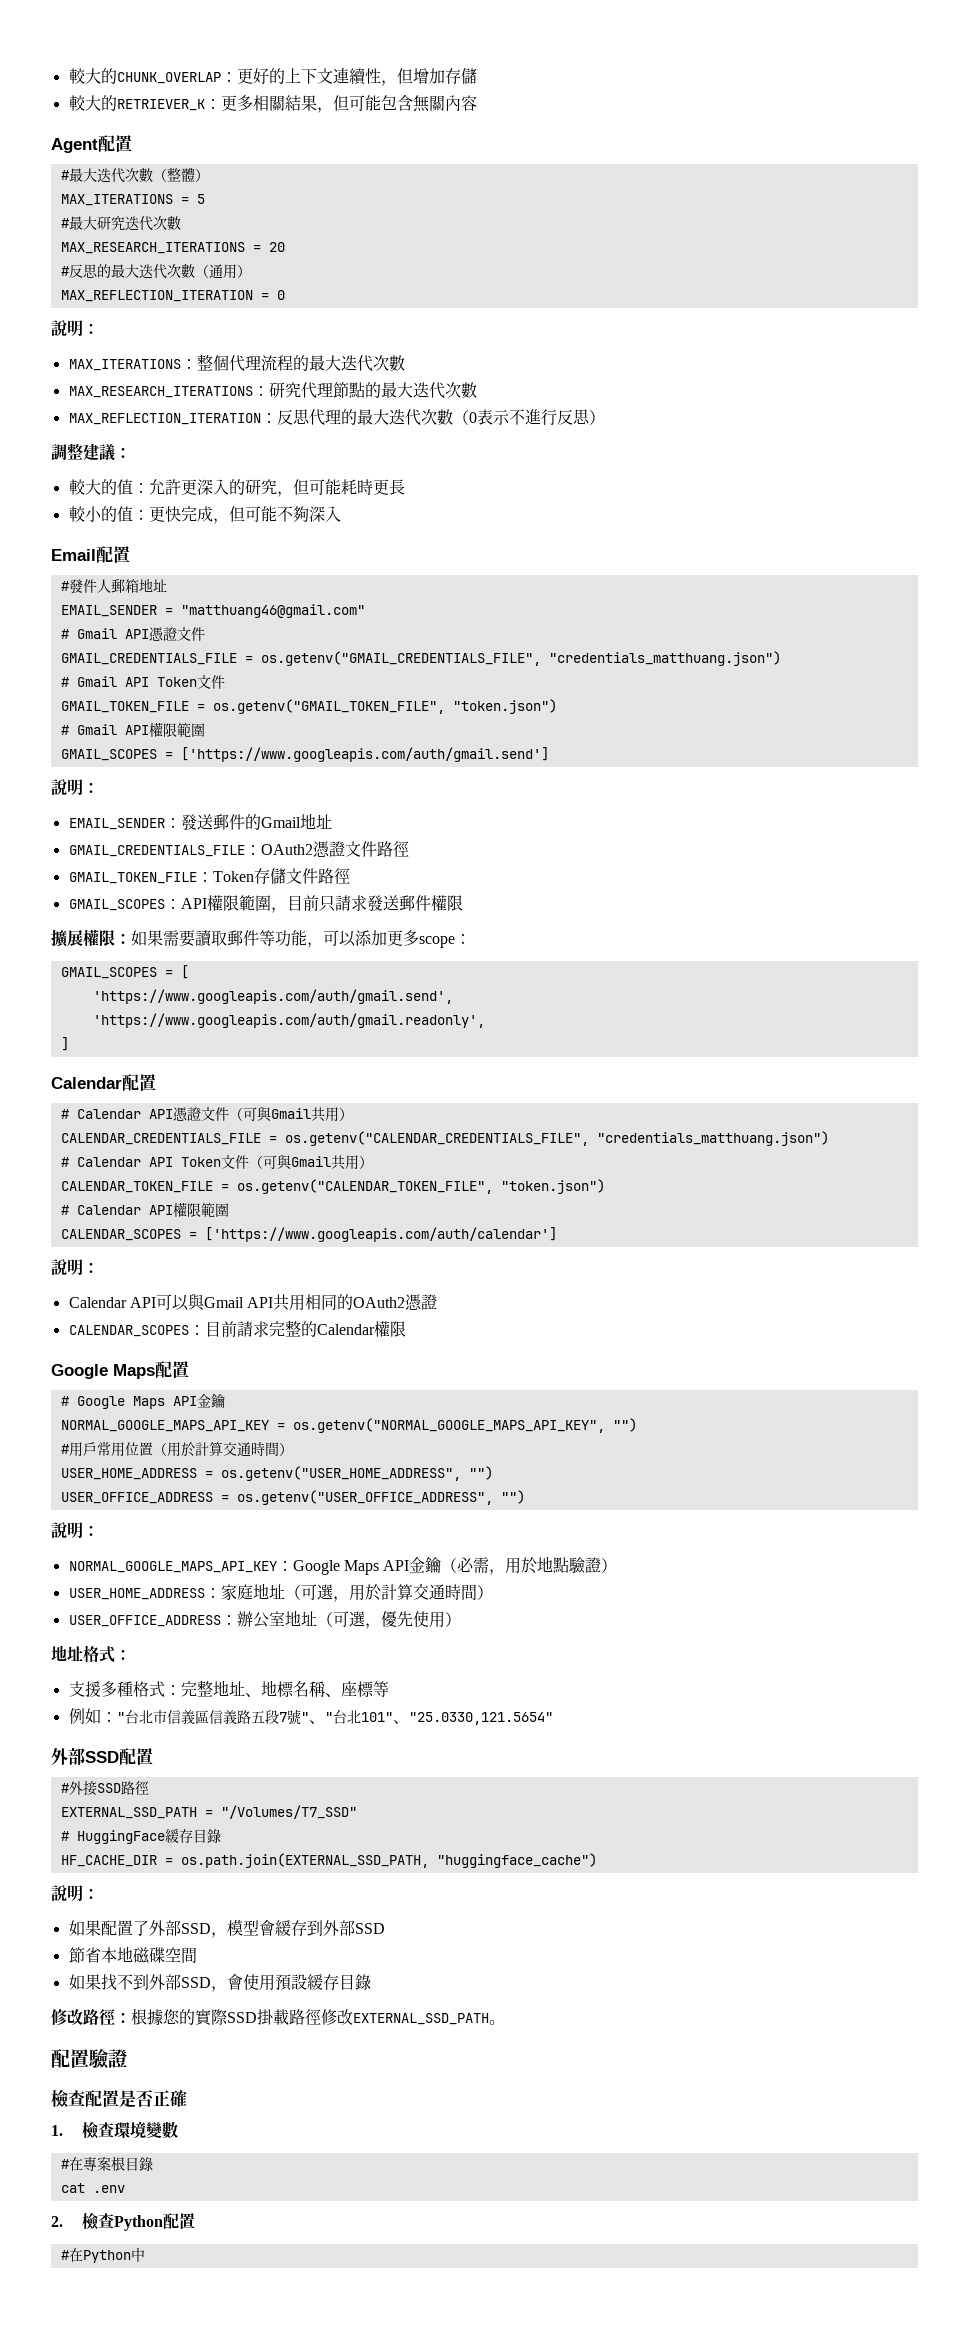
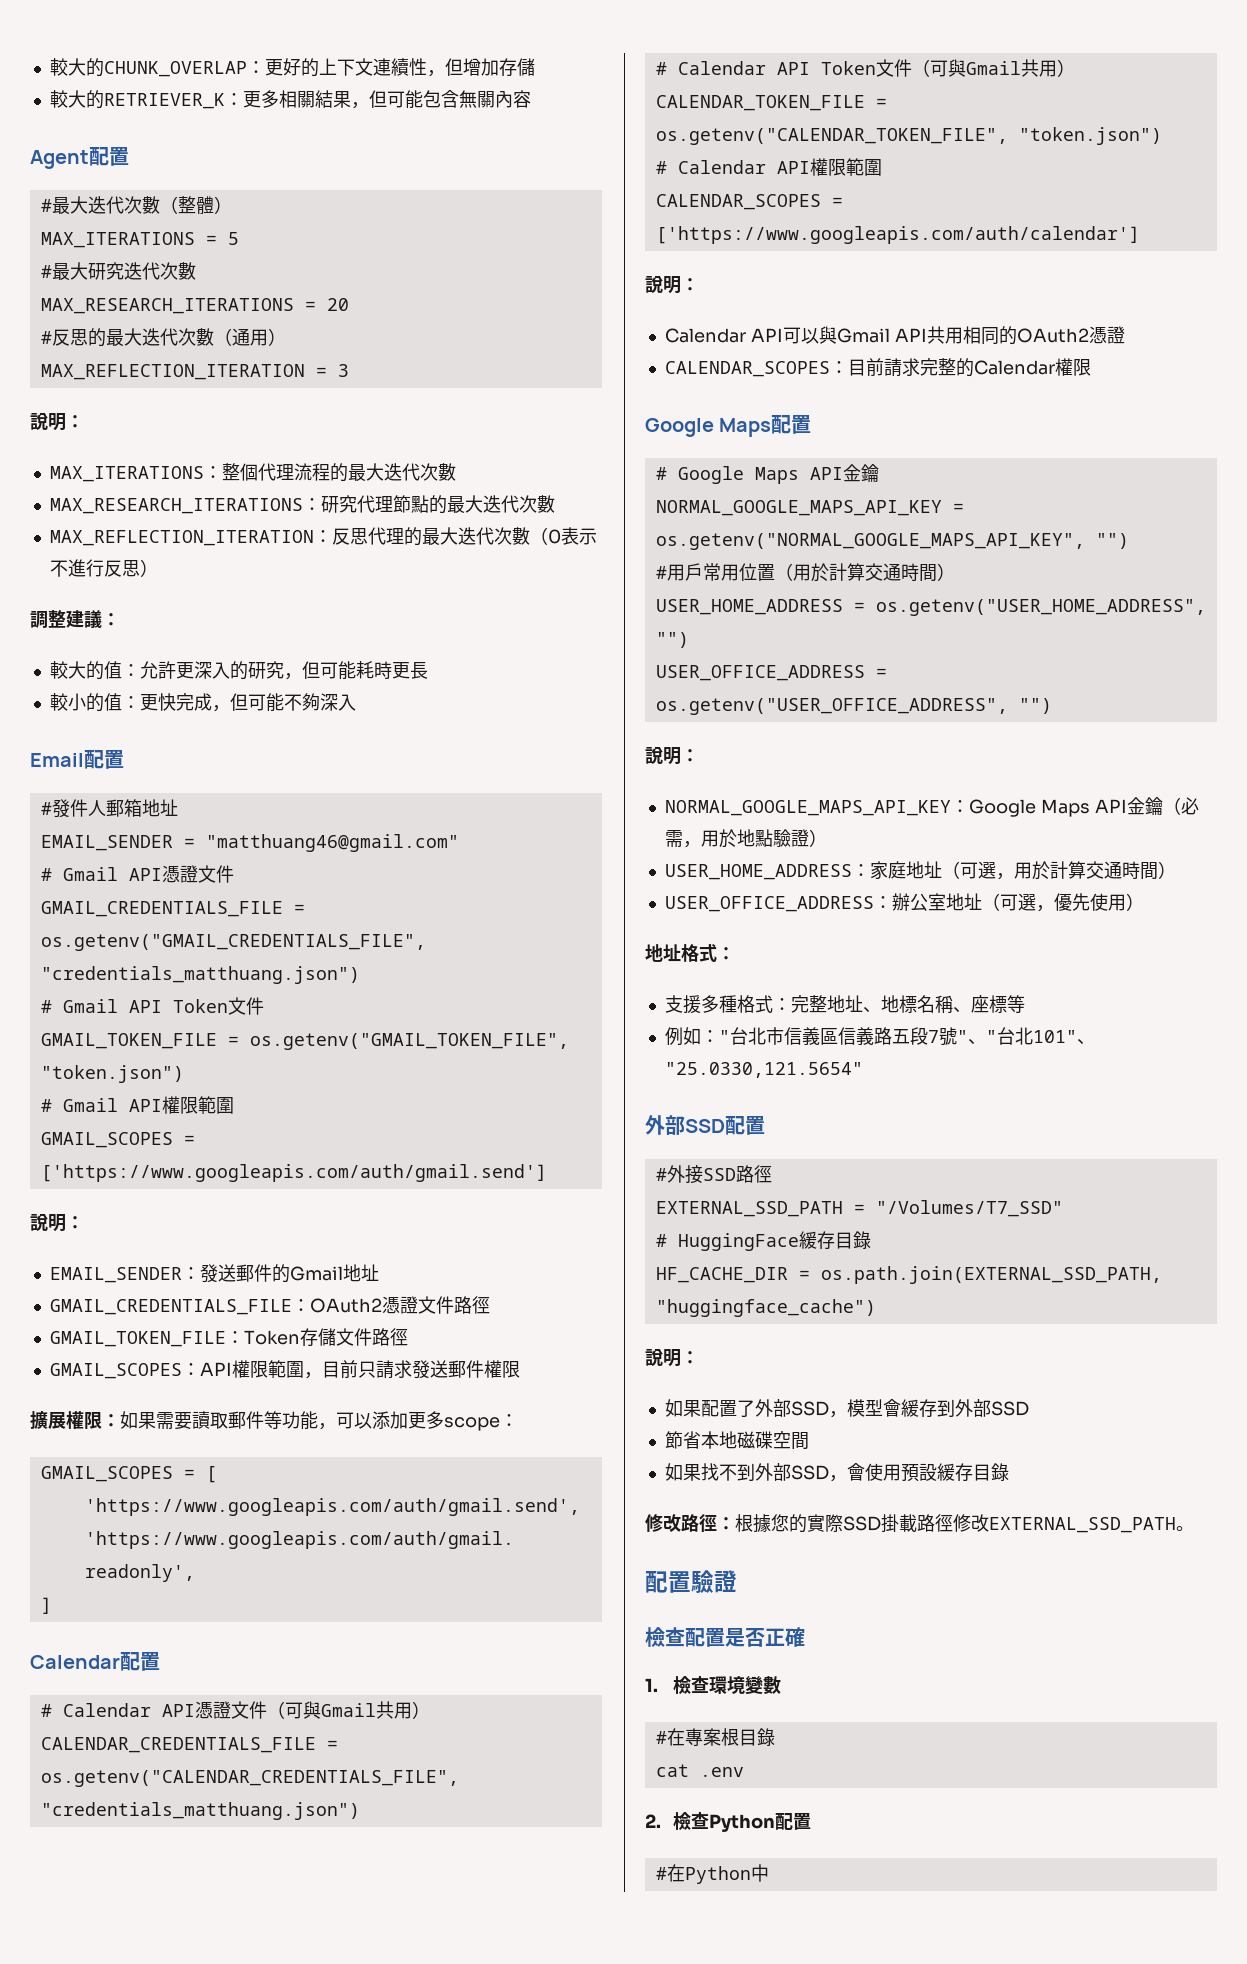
- MAX_REFLECTION_ITERATION = 0
+ MAX_REFLECTION_ITERATION = 3

